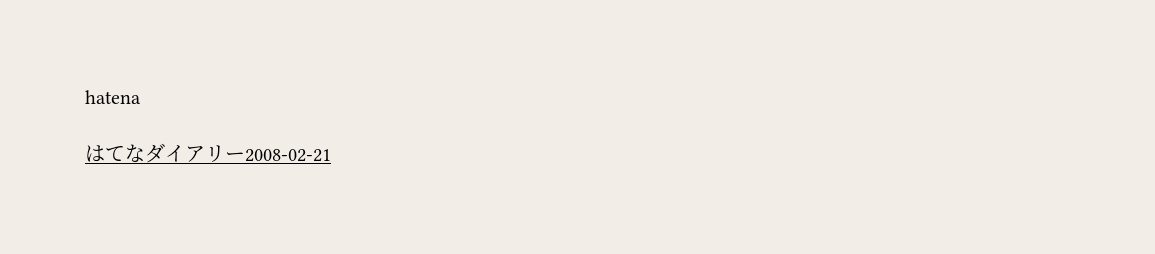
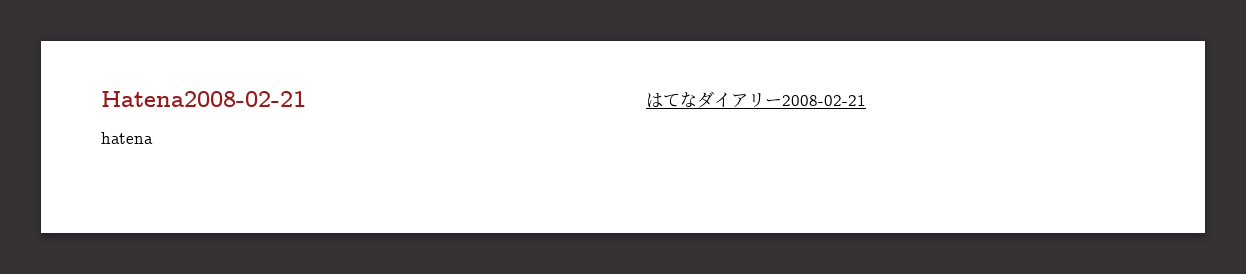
+ Hatena2008-02-21

